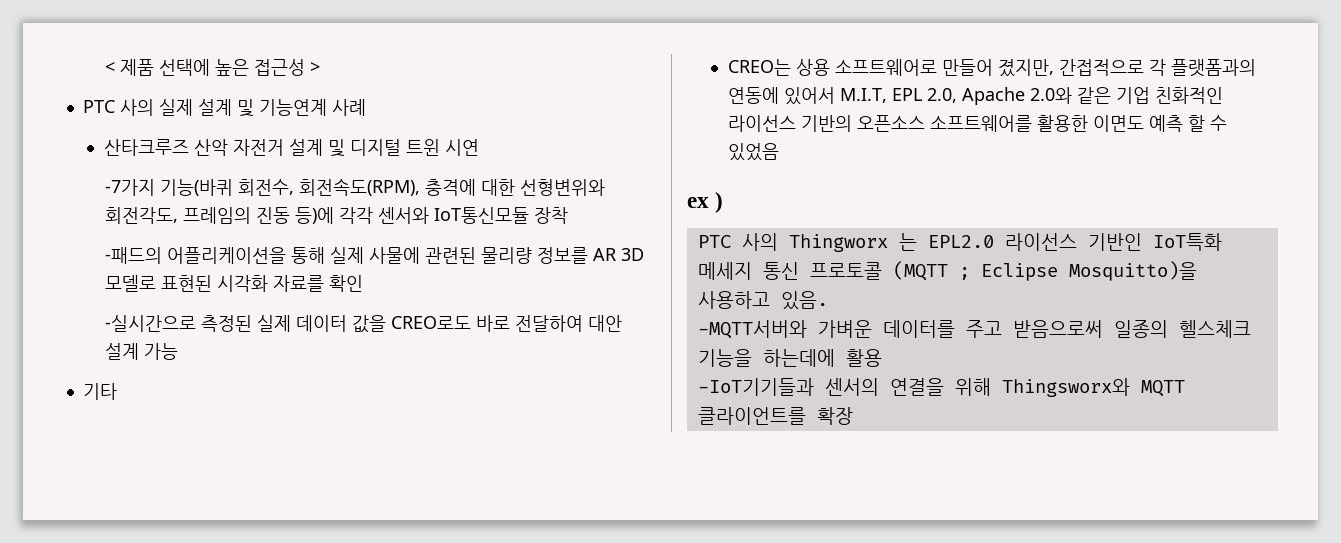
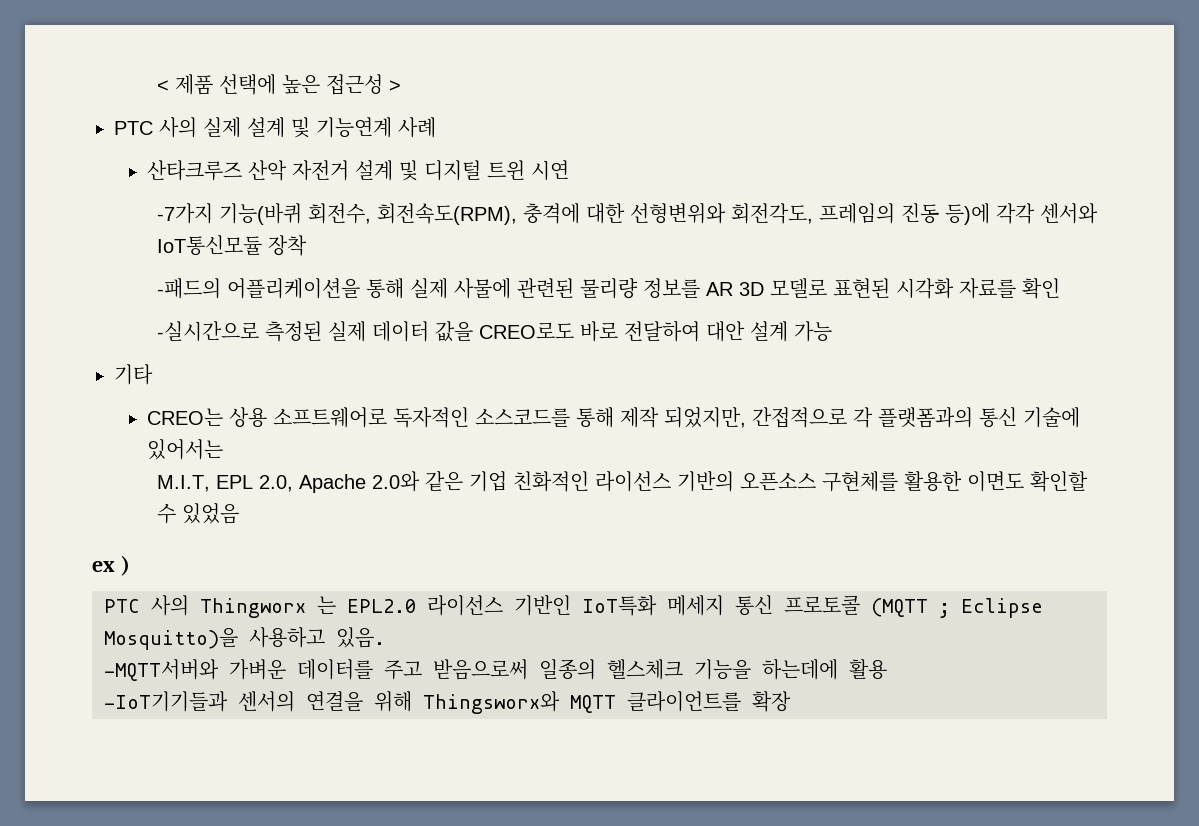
- CREO는 상용 소프트웨어로 만들어 졌지만, 간접적으로 각 플랫폼과의 연동에 있어서 M.I.T, EPL 2.0, Apache 2.0와 같은 기업 친화적인 라이선스 기반의 오픈소스 소프트웨어를 활용한 이면도 예측 할 수 있었음
+ CREO는 상용 소프트웨어로 독자적인 소스코드를 통해 제작 되었지만, 간접적으로 각 플랫폼과의 통신 기술에 있어서는
+ M.I.T, EPL 2.0, Apache 2.0와 같은 기업 친화적인 라이선스 기반의 오픈소스 구현체를 활용한 이면도 확인할 수 있었음

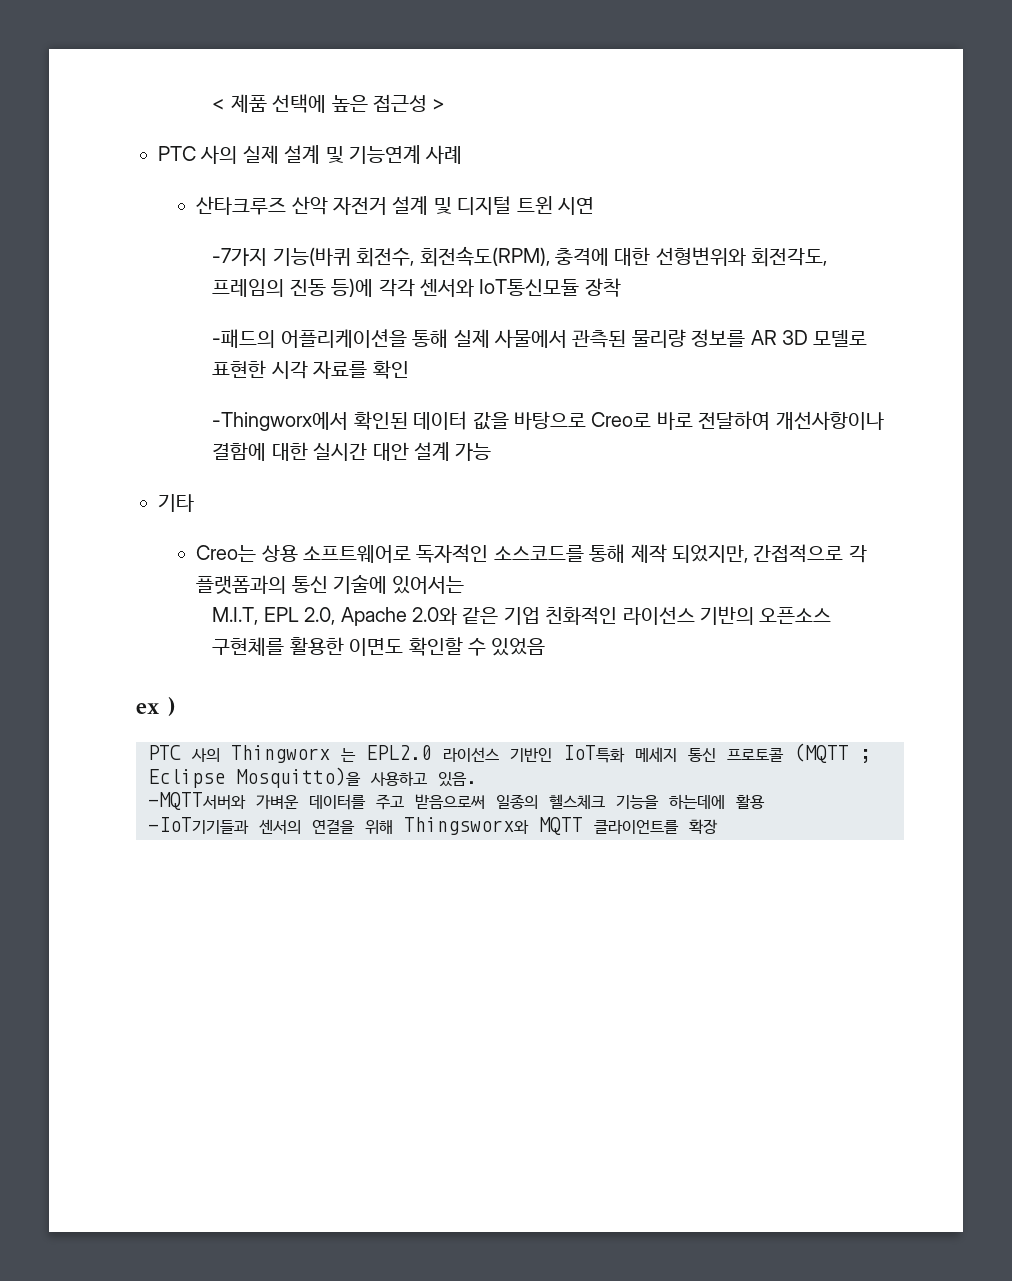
- -패드의 어플리케이션을 통해 실제 사물에 관련된 물리량 정보를 AR 3D 모델로 표현된 시각화 자료를 확인
+ -패드의 어플리케이션을 통해 실제 사물에서 관측된 물리량 정보를 AR 3D 모델로 표현한 시각 자료를 확인
- -실시간으로 측정된 실제 데이터 값을 CREO로도 바로 전달하여 대안 설계 가능
+ -Thingworx에서 확인된 데이터 값을 바탕으로 Creo로 바로 전달하여 개선사항이나 결함에 대한 실시간 대안 설계 가능
- CREO는 상용 소프트웨어로 독자적인 소스코드를 통해 제작 되었지만, 간접적으로 각 플랫폼과의 통신 기술에 있어서는
+ Creo는 상용 소프트웨어로 독자적인 소스코드를 통해 제작 되었지만, 간접적으로 각 플랫폼과의 통신 기술에 있어서는

